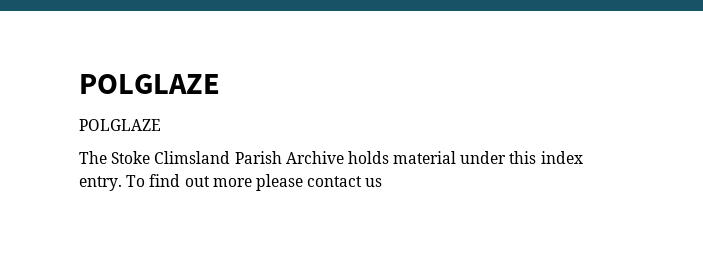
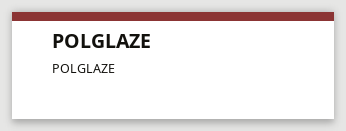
- The Stoke Climsland Parish Archive holds material under this index entry. To find out more please contact us

